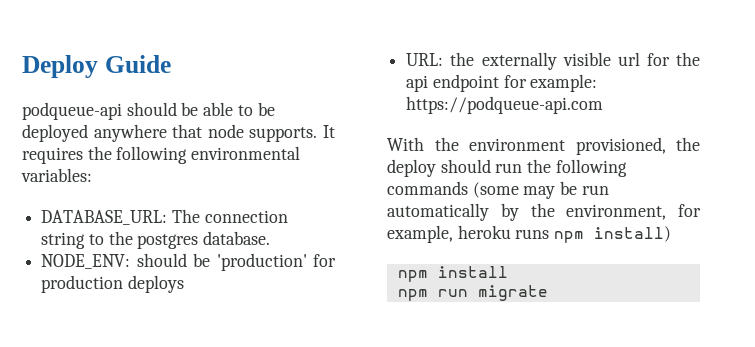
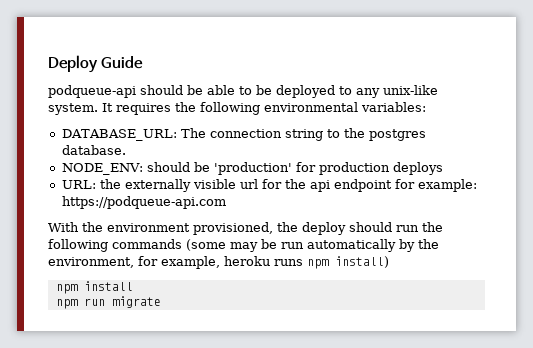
- podqueue-api should be able to be deployed anywhere that node supports.
+ podqueue-api should be able to be deployed to any unix-like system.

